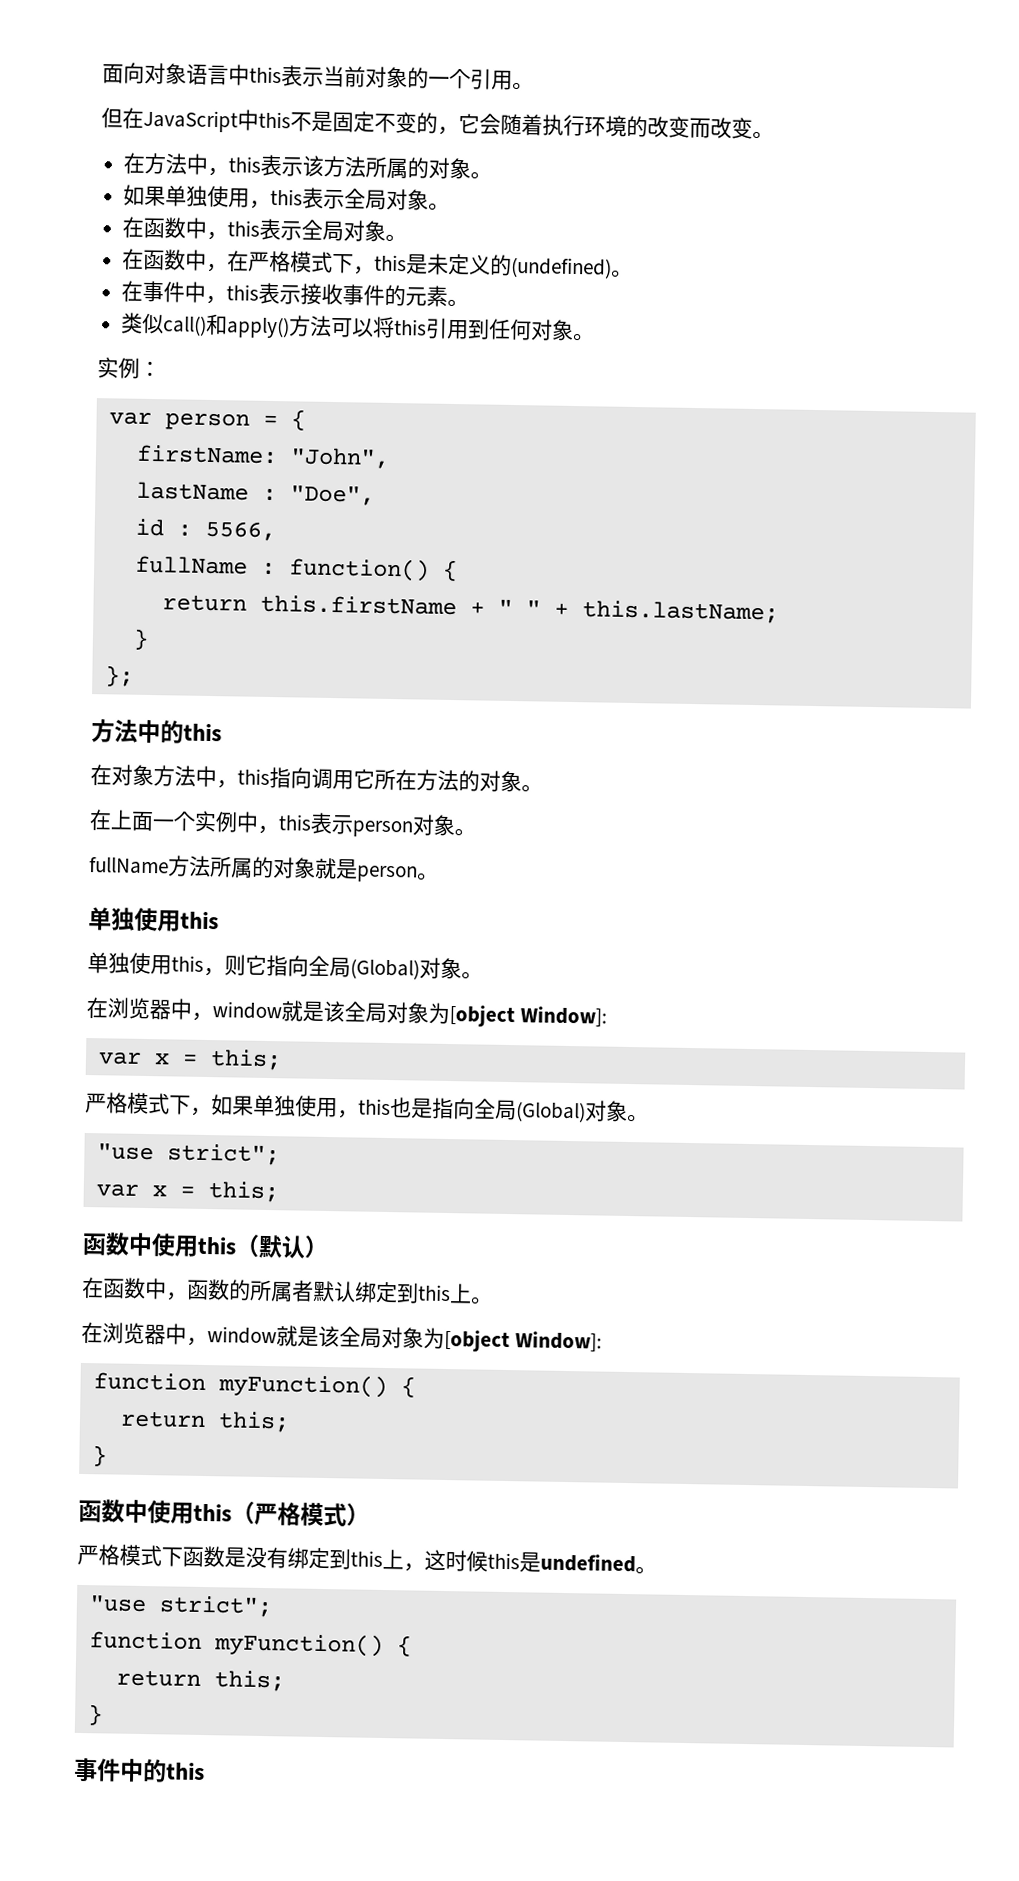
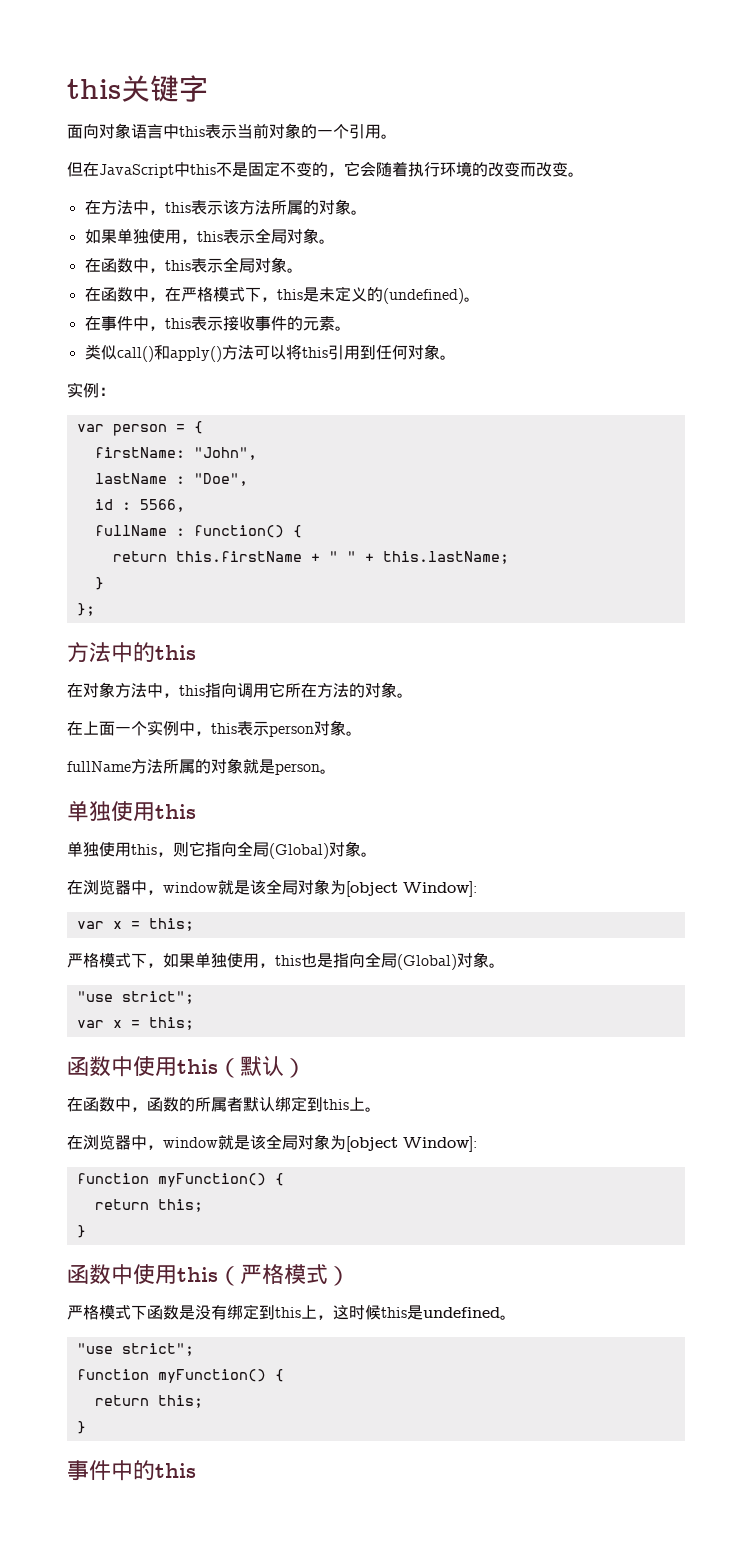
+ this关键字

